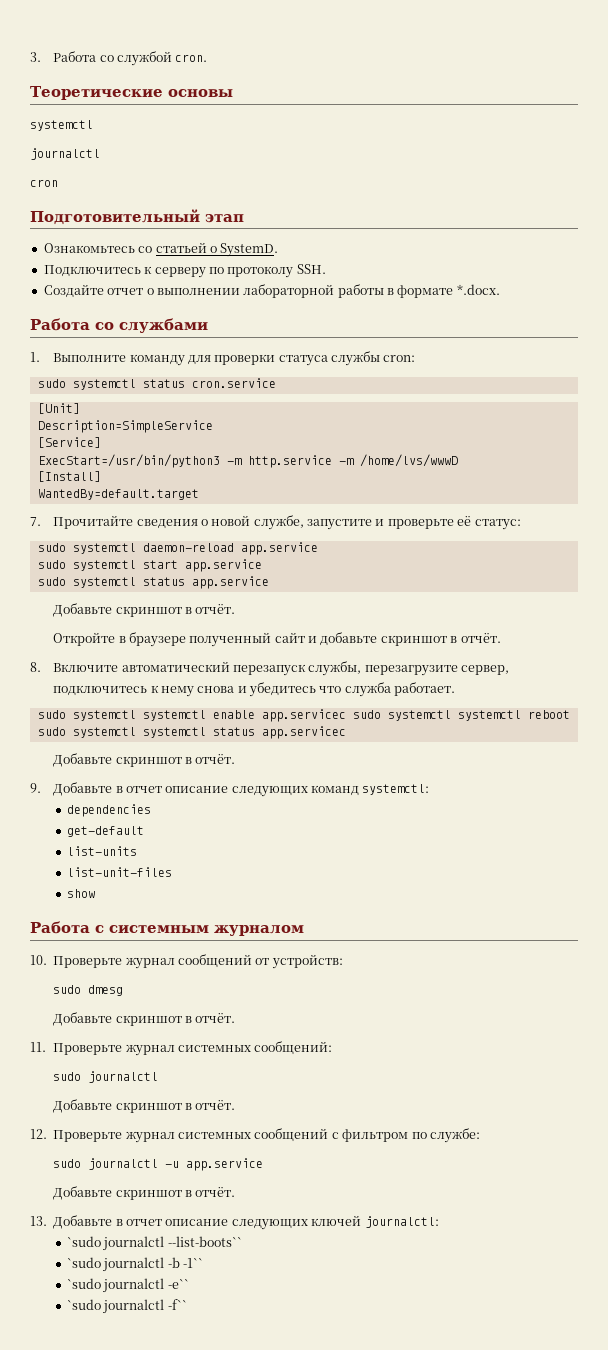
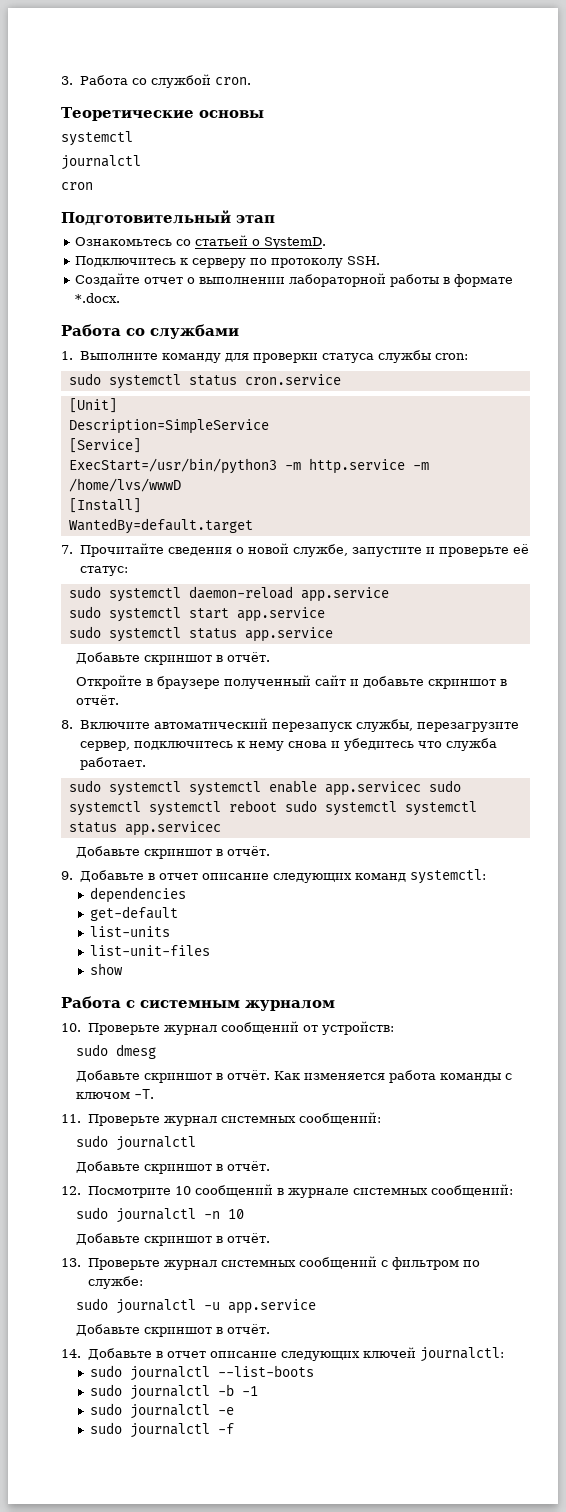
+ Как изменяется работа команды с ключом -T.
- 12. Проверьте журнал системных сообщений с фильтром по службе:
+ 12. Посмотрите 10 сообщений в журнале системных сообщений:
+ sudo journalctl -n 10
+ Добавьте скриншот в отчёт.
+ 13. Проверьте журнал системных сообщений с фильтром по службе:
- 13. Добавьте в отчет описание следующих ключей journalctl:
+ 14. Добавьте в отчет описание следующих ключей journalctl:
- `sudo journalctl --list-boots``
- `sudo journalctl -b -1``
- `sudo journalctl -e``
- `sudo journalctl -f``
+ sudo journalctl --list-boots
+ sudo journalctl -b -1
+ sudo journalctl -e
+ sudo journalctl -f

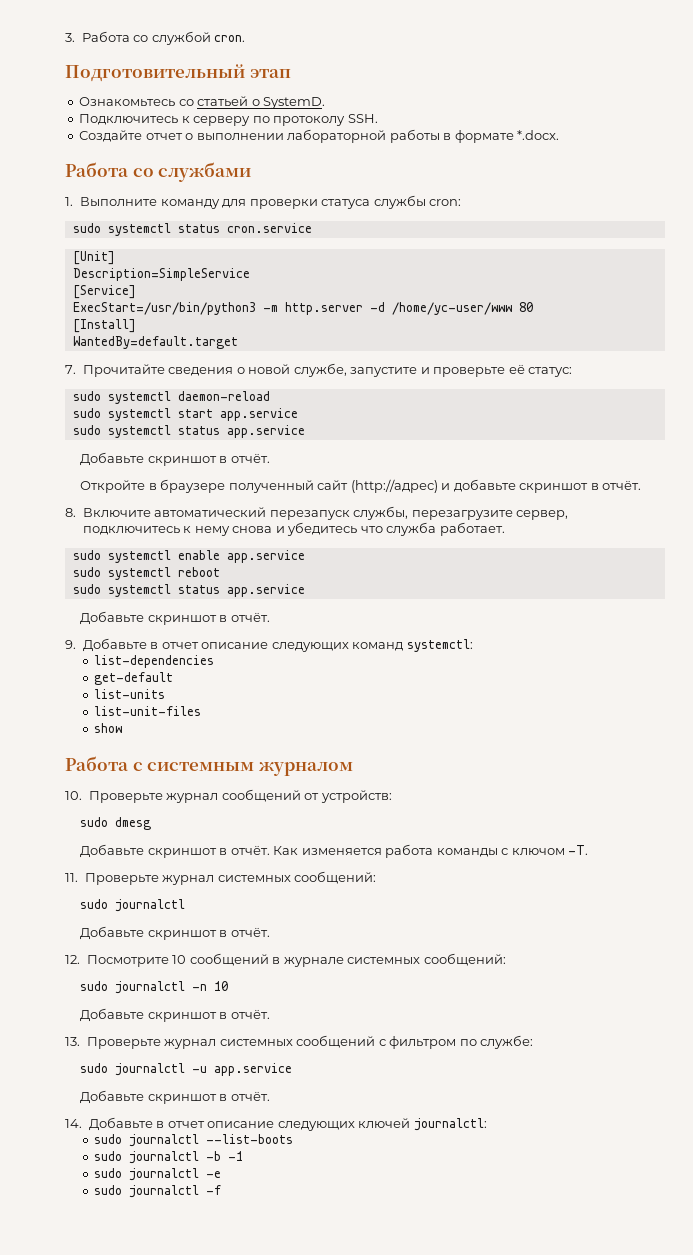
- Теоретические основы
- systemctl
- journalctl
- cron
- ExecStart=/usr/bin/python3 -m http.service -m /home/lvs/wwwD
+ ExecStart=/usr/bin/python3 -m http.server -d /home/yc-user/www 80
- sudo systemctl daemon-reload app.service
+ sudo systemctl daemon-reload
- Откройте в браузере полученный сайт и добавьте скриншот в отчёт.
+ Откройте в браузере полученный сайт (http://адрес) и добавьте скриншот в отчёт.
- sudo systemctl systemctl enable app.servicec sudo systemctl systemctl reboot sudo systemctl systemctl status app.servicec
+ sudo systemctl enable app.service
+ sudo systemctl reboot
+ sudo systemctl status app.service
- dependencies
+ list-dependencies

